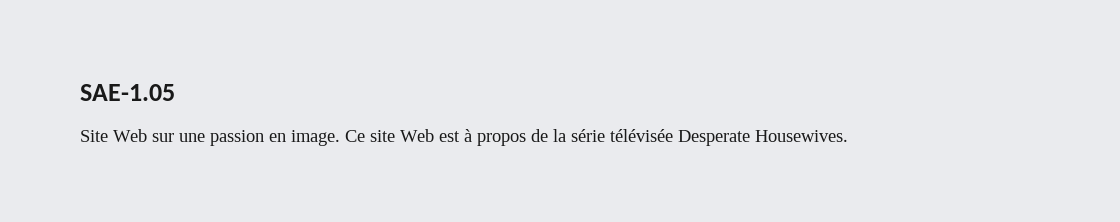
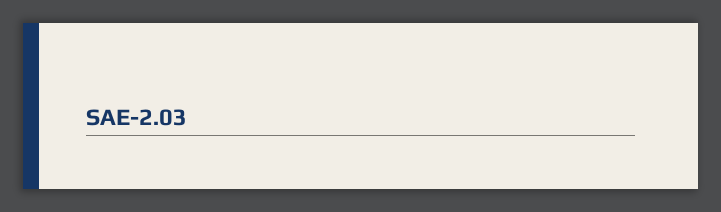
- SAE-1.05
- Site Web sur une passion en image. Ce site Web est à propos de la série télévisée Desperate Housewives.
+ SAE-2.03

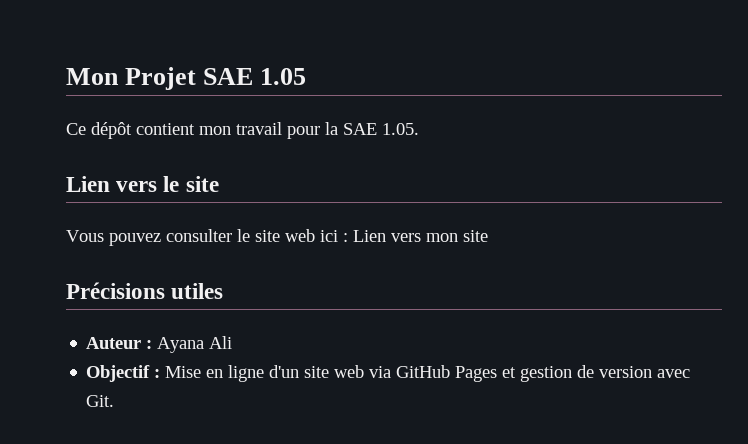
- SAE-2.03
+ Mon Projet SAE 1.05
+ Ce dépôt contient mon travail pour la SAE 1.05.
+ Lien vers le site
+ Vous pouvez consulter le site web ici : Lien vers mon site
+ Précisions utiles
+ Auteur : Ayana Ali
+ Objectif : Mise en ligne d'un site web via GitHub Pages et gestion de version avec Git.

